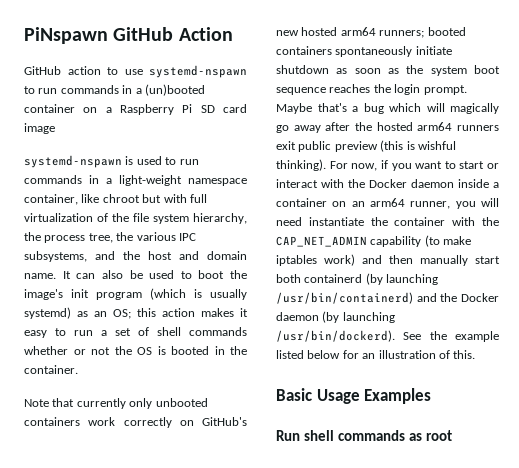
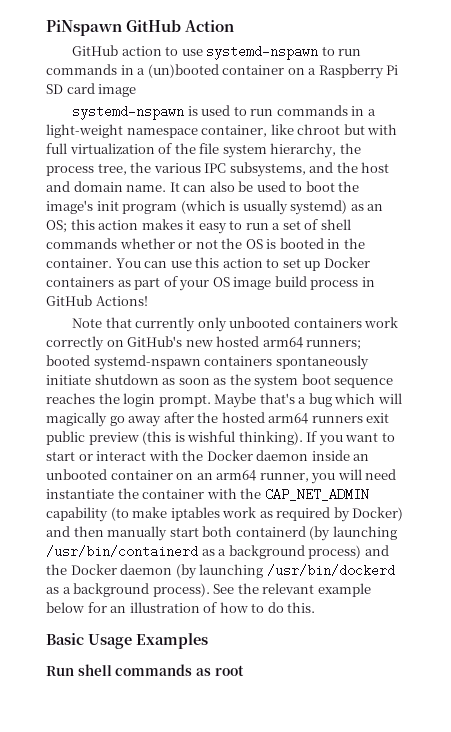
+ You can use this action to set up Docker containers as part of your OS image build process in GitHub Actions!
- Note that currently only unbooted containers work correctly on GitHub's new hosted arm64 runners; booted containers spontaneously initiate shutdown as soon as the system boot sequence reaches the login prompt.
+ Note that currently only unbooted containers work correctly on GitHub's new hosted arm64 runners; booted systemd-nspawn containers spontaneously initiate shutdown as soon as the system boot sequence reaches the login prompt.
- For now, if you want to start or interact with the Docker daemon inside a container on an arm64 runner, you will need instantiate the container with the CAP_NET_ADMIN capability (to make iptables work) and then manually start both containerd (by launching /usr/bin/containerd) and the Docker daemon (by launching /usr/bin/dockerd). See the example listed below for an illustration of this.
+ If you want to start or interact with the Docker daemon inside an unbooted container on an arm64 runner, you will need instantiate the container with the CAP_NET_ADMIN capability (to make iptables work as required by Docker) and then manually start both containerd (by launching /usr/bin/containerd as a background process) and the Docker daemon (by launching /usr/bin/dockerd as a background process). See the relevant example below for an illustration of how to do this.

